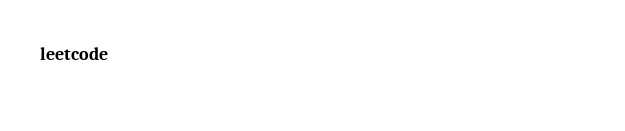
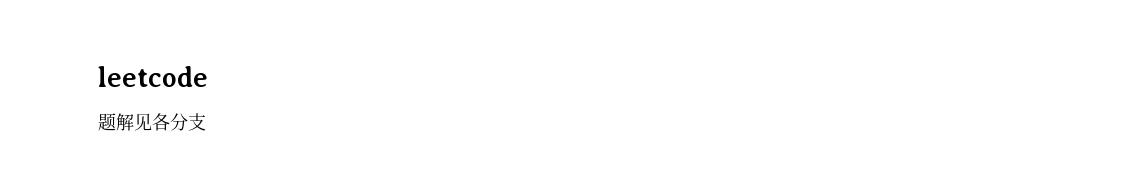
+ 题解见各分支

